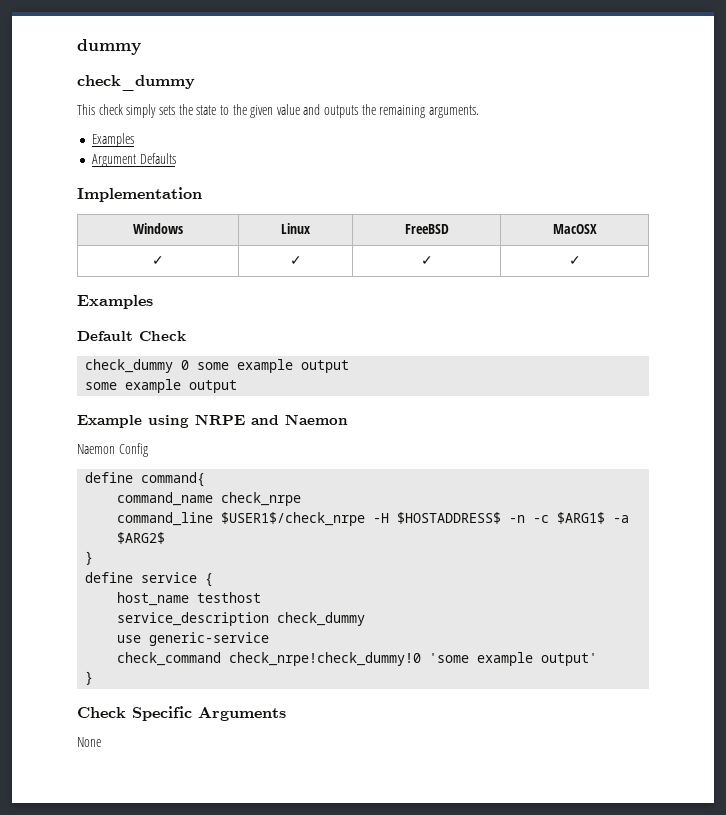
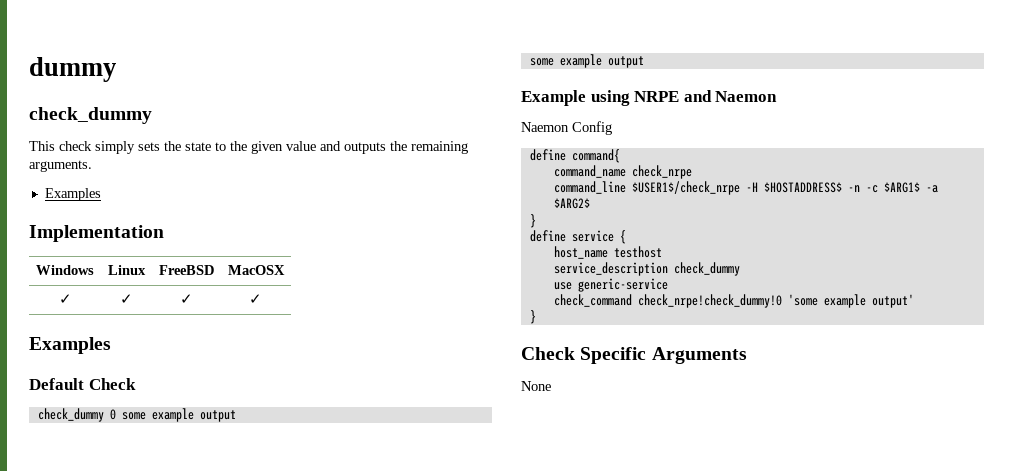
- Argument Defaults

